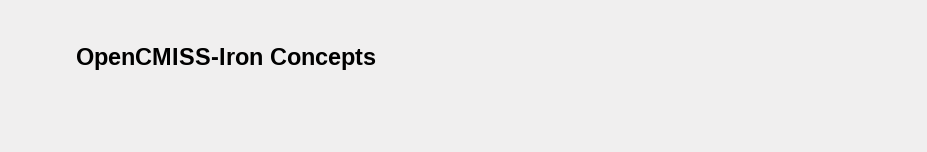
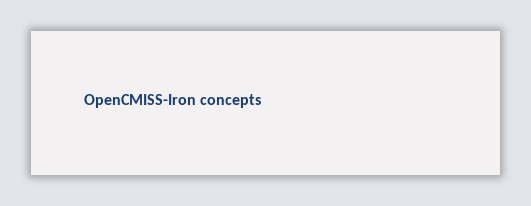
- OpenCMISS-Iron Concepts
+ OpenCMISS-Iron concepts

